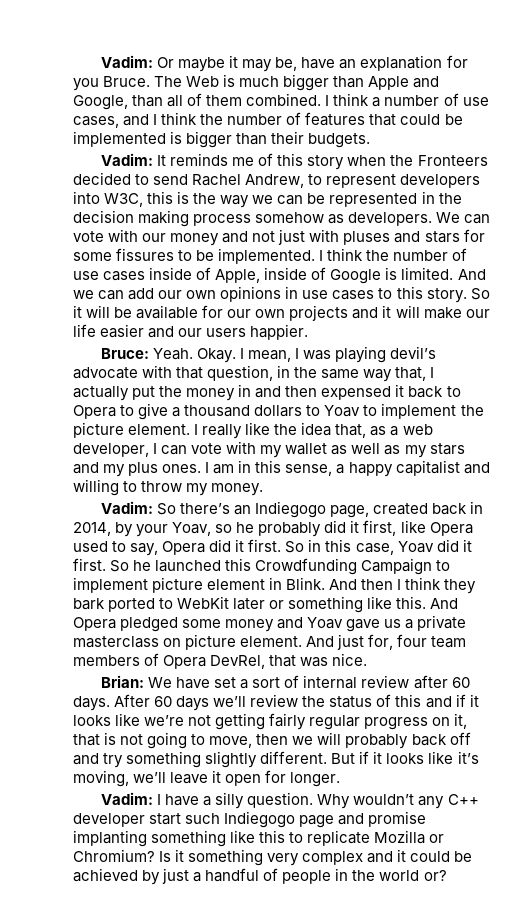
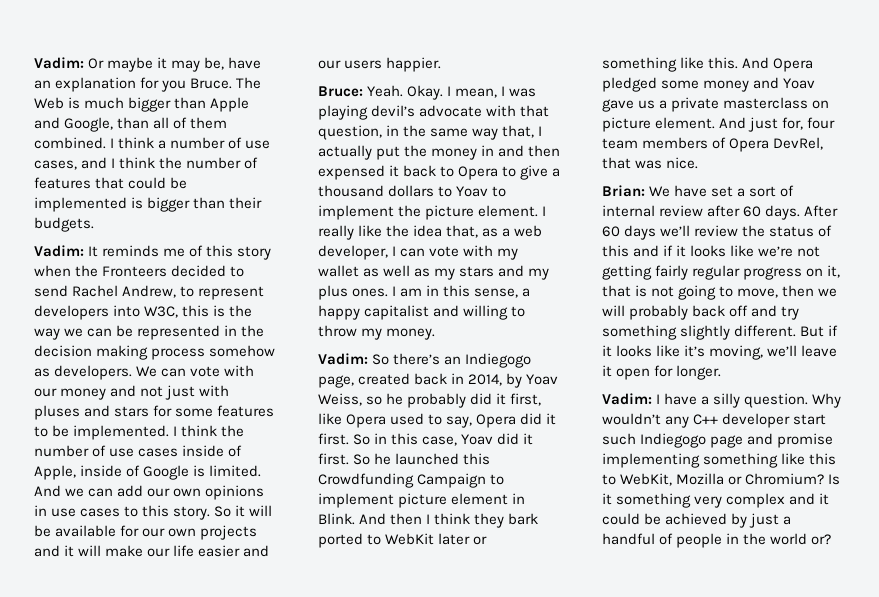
- We can vote with our money and not just with pluses and stars for some fissures to be implemented.
+ We can vote with our money and not just with pluses and stars for some features to be implemented.
- Vadim: So there’s an Indiegogo page, created back in 2014, by your Yoav, so he probably did it first, like Opera used to say, Opera did it first.
+ Vadim: So there’s an Indiegogo page, created back in 2014, by Yoav Weiss, so he probably did it first, like Opera used to say, Opera did it first.
- Why wouldn’t any C++ developer start such Indiegogo page and promise implanting something like this to replicate Mozilla or Chromium?
+ Why wouldn’t any C++ developer start such Indiegogo page and promise implementing something like this to WebKit, Mozilla or Chromium?

